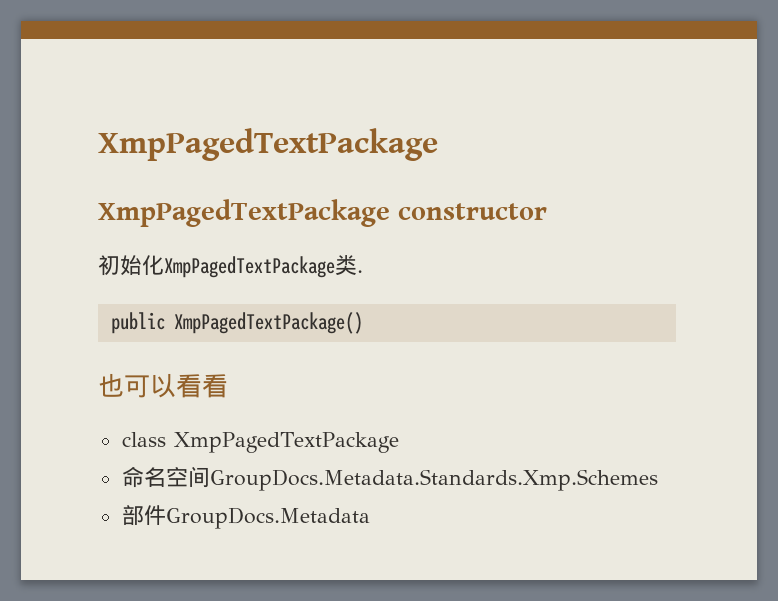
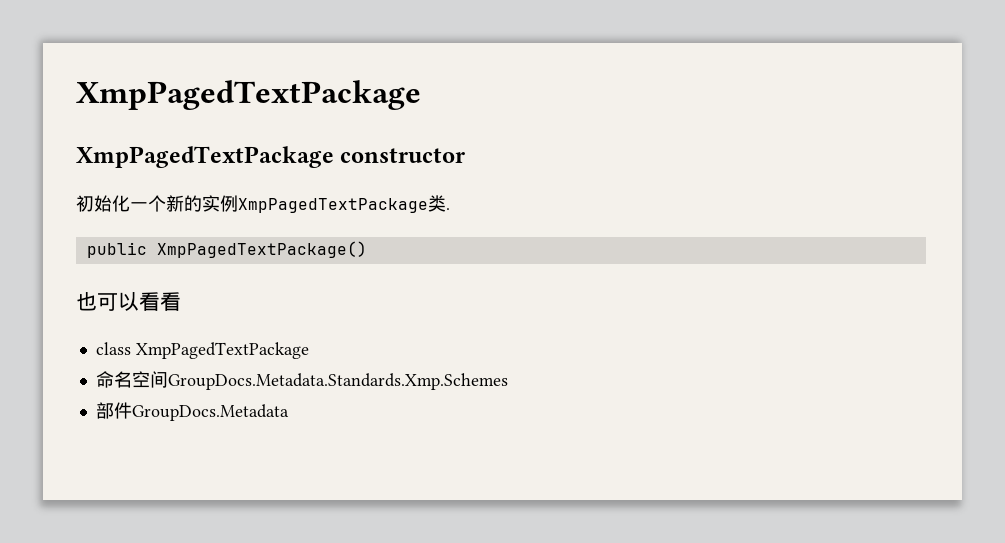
- 初始化XmpPagedTextPackage类.
+ 初始化一个新的实例XmpPagedTextPackage类.

